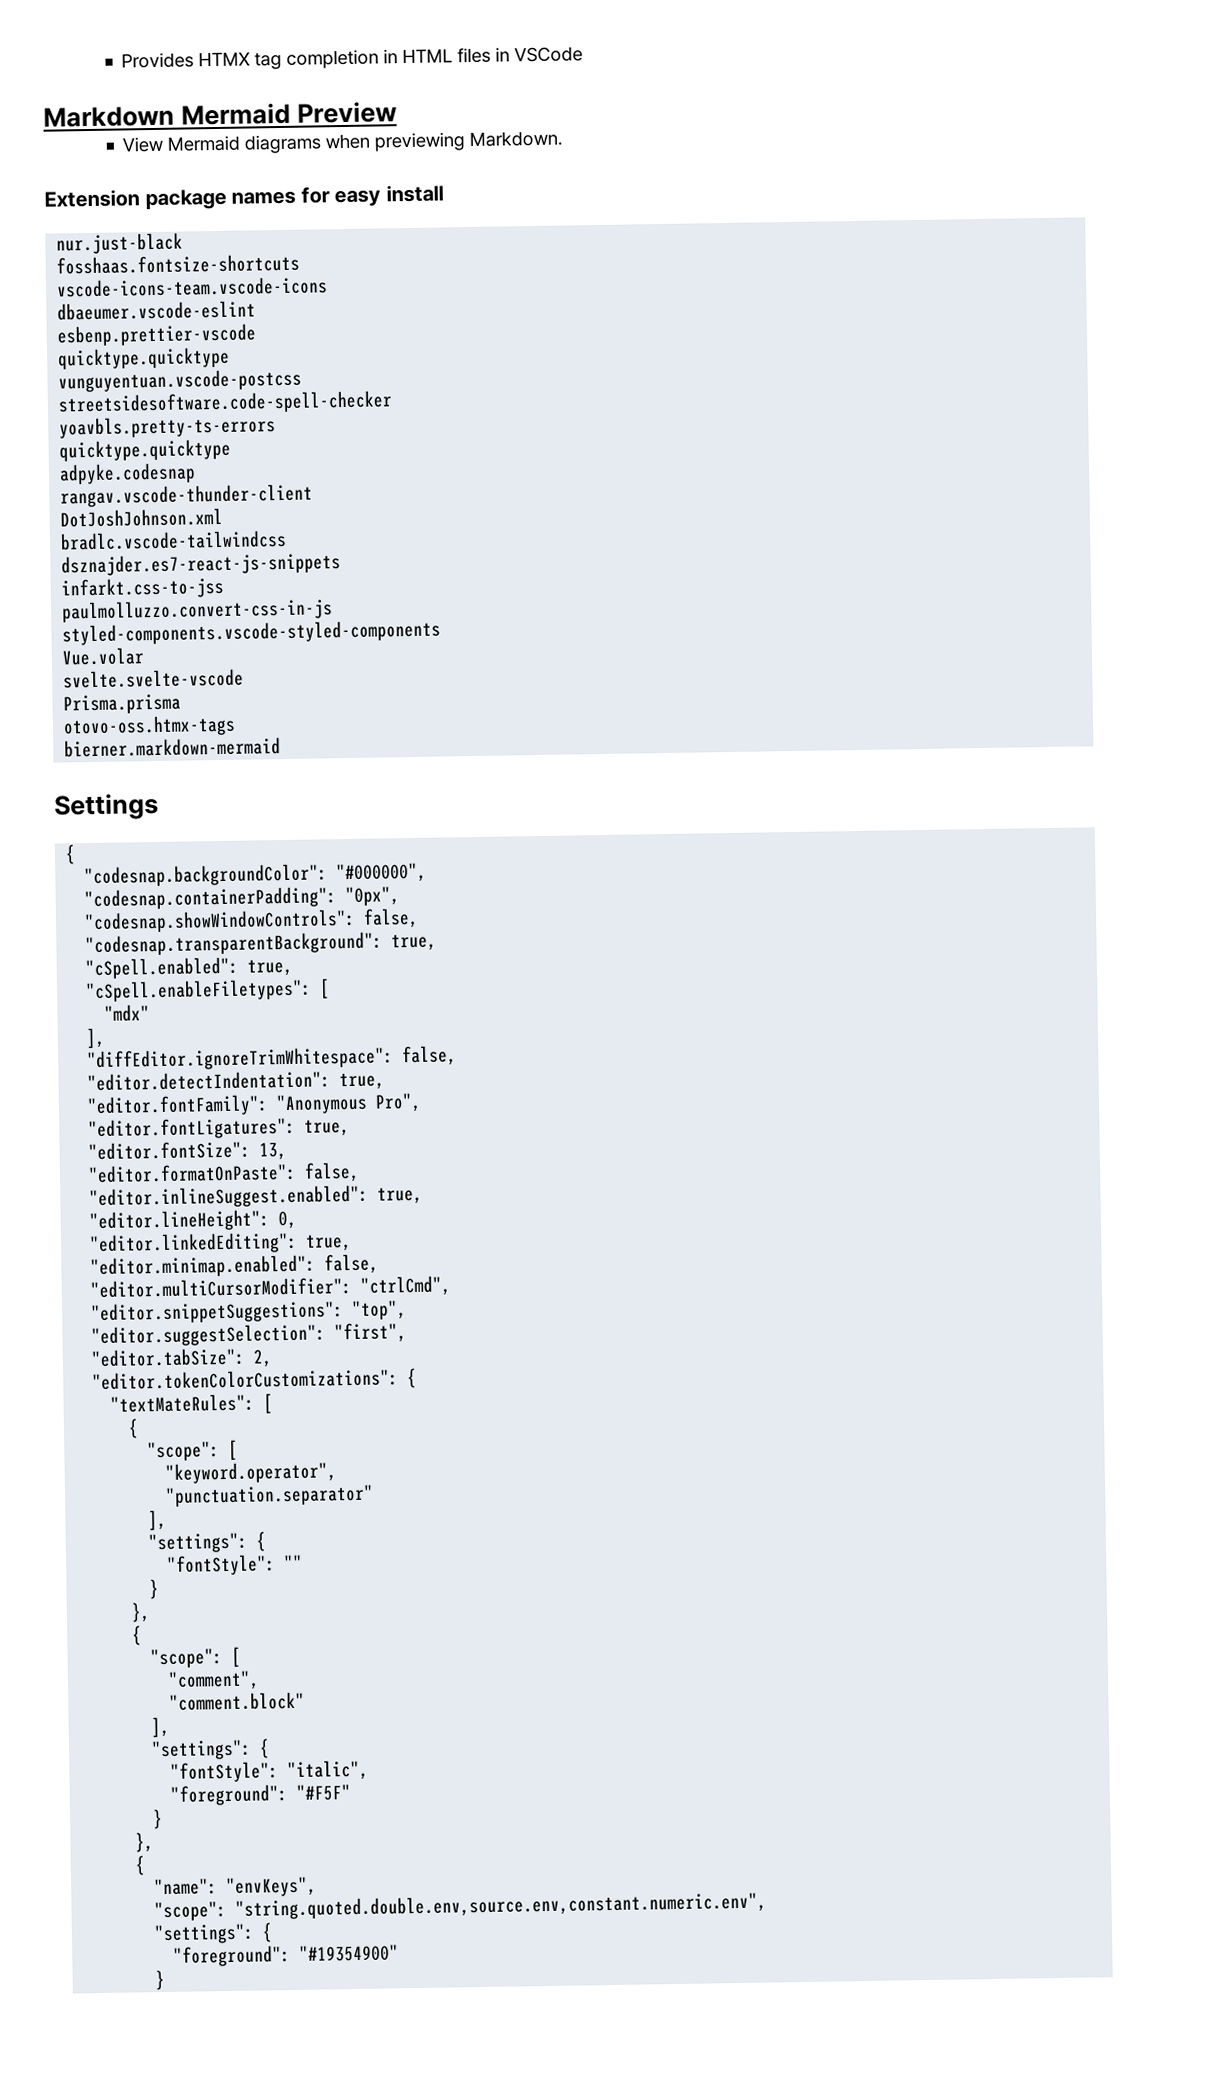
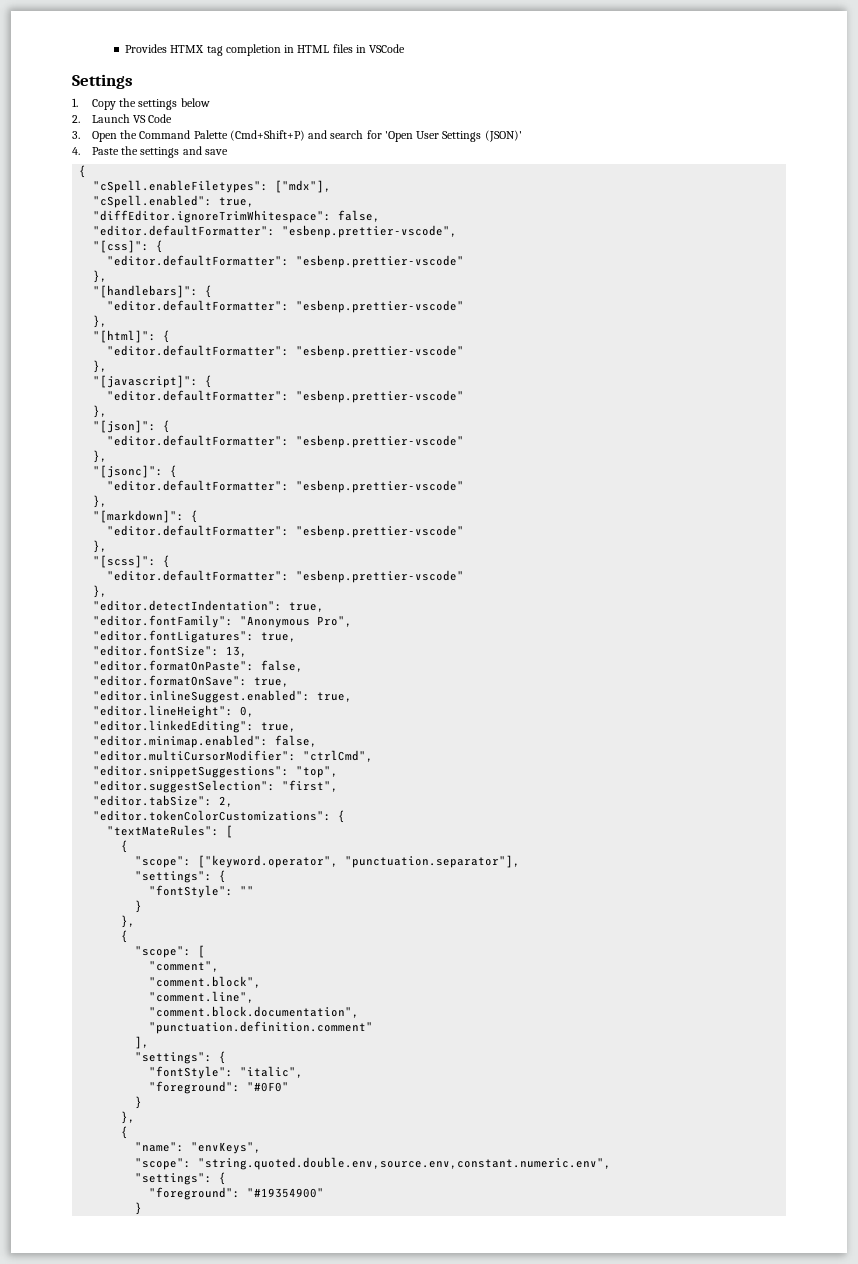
  Provides HTMX tag completion in HTML files in VSCode
- Markdown Mermaid Preview
- View Mermaid diagrams when previewing Markdown.
- Extension package names for easy install
- nur.just-black
- fosshaas.fontsize-shortcuts
- vscode-icons-team.vscode-icons
- dbaeumer.vscode-eslint
- esbenp.prettier-vscode
- quicktype.quicktype
- vunguyentuan.vscode-postcss
- streetsidesoftware.code-spell-checker
- yoavbls.pretty-ts-errors
- quicktype.quicktype
- adpyke.codesnap
- rangav.vscode-thunder-client
- DotJoshJohnson.xml
- bradlc.vscode-tailwindcss
- dsznajder.es7-react-js-snippets
- infarkt.css-to-jss
- paulmolluzzo.convert-css-in-js
- styled-components.vscode-styled-components
- Vue.volar
- svelte.svelte-vscode
- Prisma.prisma
- otovo-oss.htmx-tags
- bierner.markdown-mermaid
  Settings
+ 1. Copy the settings below
+ 2. Launch VS Code
+ 3. Open the Command Palette (Cmd+Shift+P) and search for 'Open User Settings (JSON)'
+ 4. Paste the settings and save
  {
- "codesnap.backgroundColor": "#000000",
- "codesnap.containerPadding": "0px",
- "codesnap.showWindowControls": false,
- "codesnap.transparentBackground": true,
+ "cSpell.enableFiletypes": ["mdx"],
  "cSpell.enabled": true,
- "cSpell.enableFiletypes": [
- "mdx"
- ],
  "diffEditor.ignoreTrimWhitespace": false,
+ "editor.defaultFormatter": "esbenp.prettier-vscode",
+ "[css]": {
+ "editor.defaultFormatter": "esbenp.prettier-vscode"
+ },
+ "[handlebars]": {
+ "editor.defaultFormatter": "esbenp.prettier-vscode"
+ },
+ "[html]": {
+ "editor.defaultFormatter": "esbenp.prettier-vscode"
+ },
+ "[javascript]": {
+ "editor.defaultFormatter": "esbenp.prettier-vscode"
+ },
+ "[json]": {
+ "editor.defaultFormatter": "esbenp.prettier-vscode"
+ },
+ "[jsonc]": {
+ "editor.defaultFormatter": "esbenp.prettier-vscode"
+ },
+ "[markdown]": {
+ "editor.defaultFormatter": "esbenp.prettier-vscode"
+ },
+ "[scss]": {
+ "editor.defaultFormatter": "esbenp.prettier-vscode"
+ },
+ "editor.formatOnSave": true,
  "textMateRules": [
  {
- "scope": [
- "keyword.operator",
- "punctuation.separator"
- ],
+ "scope": ["keyword.operator", "punctuation.separator"],
- "comment.block"
+ "comment.block",
+ "comment.line",
+ "comment.block.documentation",
+ "punctuation.definition.comment"
- "foreground": "#F5F"
+ "foreground": "#0F0"

